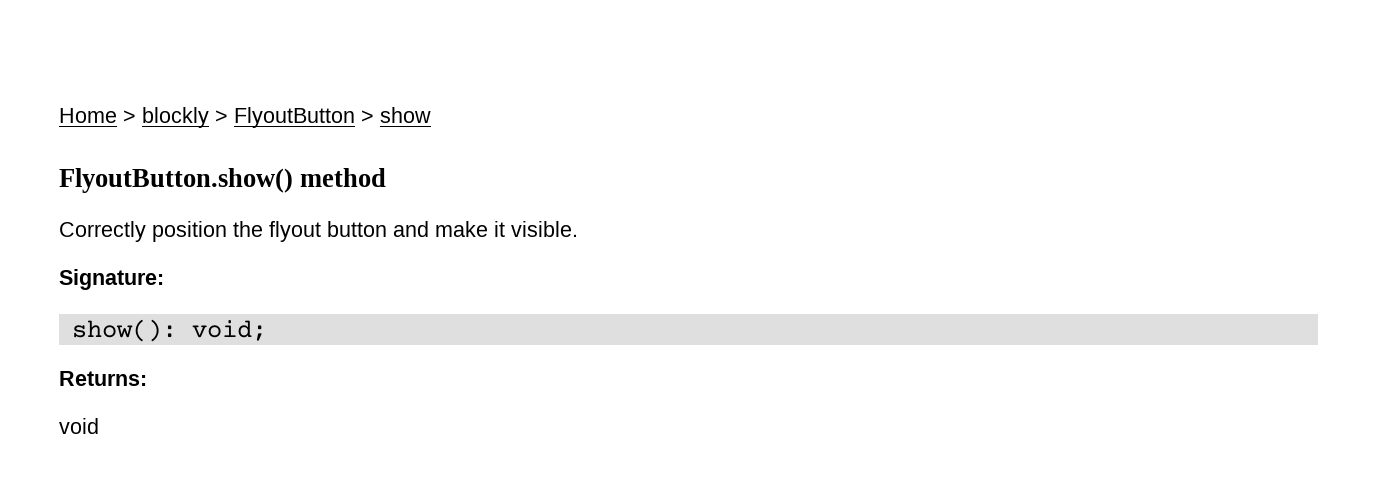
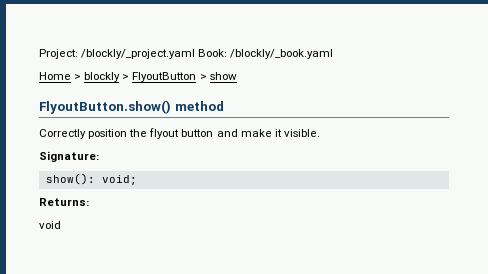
+ Project: /blockly/_project.yaml Book: /blockly/_book.yaml

